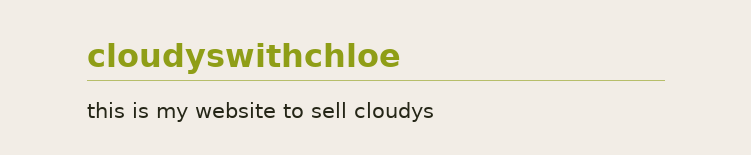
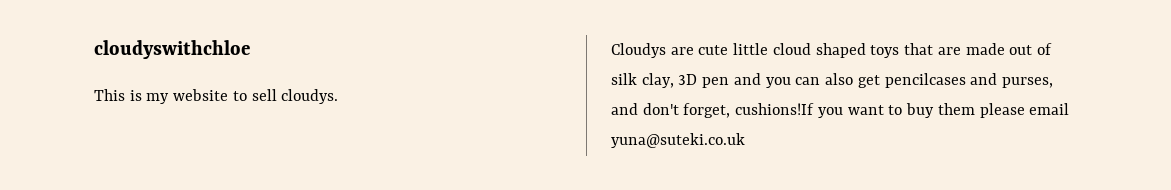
- this is my website to sell cloudys
+ This is my website to sell cloudys.
+ Cloudys are cute little cloud shaped toys that are made out of silk clay, 3D pen and you can also get pencilcases and purses, and don't forget, cushions!If you want to buy them please email yuna@suteki.co.uk

